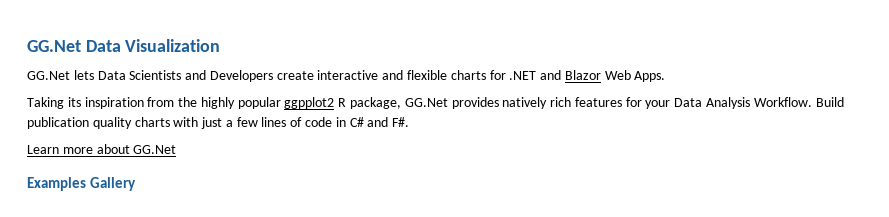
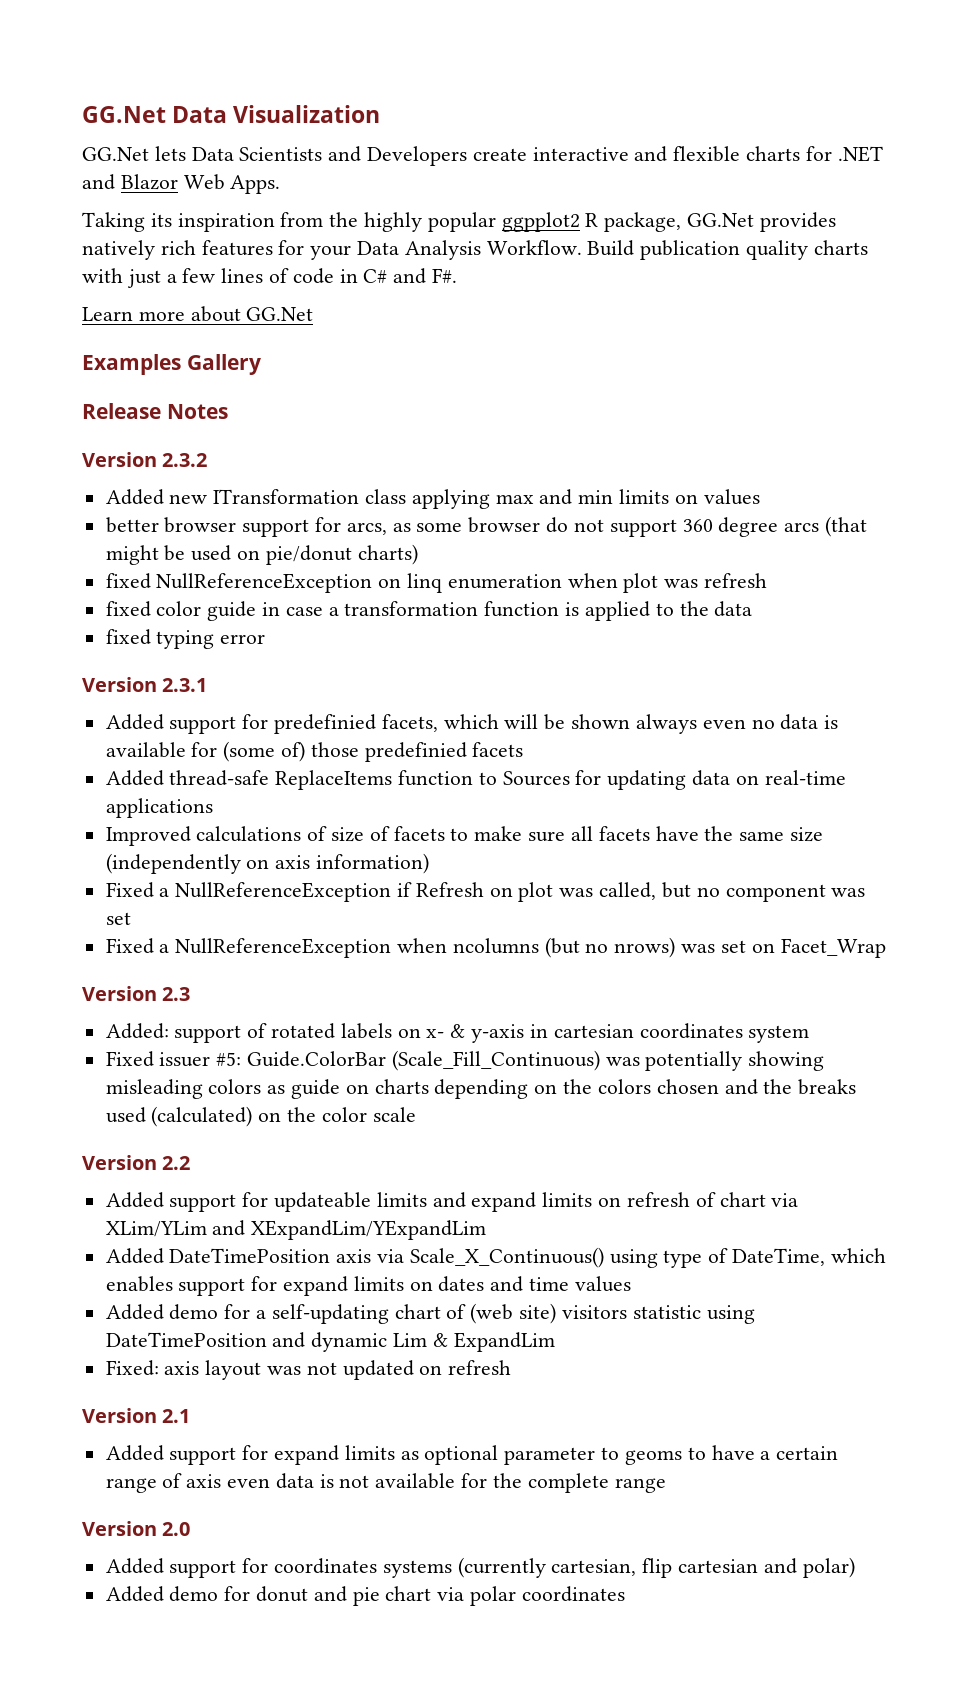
+ Release Notes
+ Version 2.3.2
+ Added new ITransformation class applying max and min limits on values
+ better browser support for arcs, as some browser do not support 360 degree arcs (that might be used on pie/donut charts)
+ fixed NullReferenceException on linq enumeration when plot was refresh
+ fixed color guide in case a transformation function is applied to the data
+ fixed typing error
+ Version 2.3.1
+ Added support for predefinied facets, which will be shown always even no data is available for (some of) those predefinied facets
+ Added thread-safe ReplaceItems function to Sources for updating data on real-time applications
+ Improved calculations of size of facets to make sure all facets have the same size (independently on axis information)
+ Fixed a NullReferenceException if Refresh on plot was called, but no component was set
+ Fixed a NullReferenceException when ncolumns (but no nrows) was set on Facet_Wrap
+ Version 2.3
+ Added: support of rotated labels on x- & y-axis in cartesian coordinates system
+ Fixed issuer #5: Guide.ColorBar (Scale_Fill_Continuous) was potentially showing misleading colors as guide on charts depending on the colors chosen and the breaks used (calculated) on the color scale
+ Version 2.2
+ Added support for updateable limits and expand limits on refresh of chart via XLim/YLim and XExpandLim/YExpandLim
+ Added DateTimePosition axis via Scale_X_Continuous() using type of DateTime, which enables support for expand limits on dates and time values
+ Added demo for a self-updating chart of (web site) visitors statistic using DateTimePosition and dynamic Lim & ExpandLim
+ Fixed: axis layout was not updated on refresh
+ Version 2.1
+ Added support for expand limits as optional parameter to geoms to have a certain range of axis even data is not available for the complete range
+ Version 2.0
+ Added support for coordinates systems (currently cartesian, flip cartesian and polar)
+ Added demo for donut and pie chart via polar coordinates

